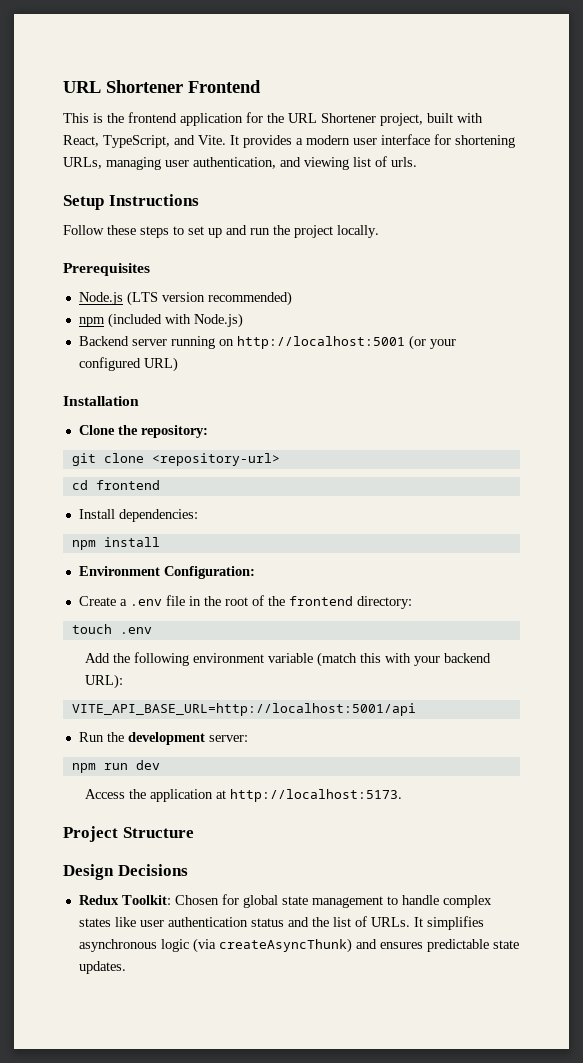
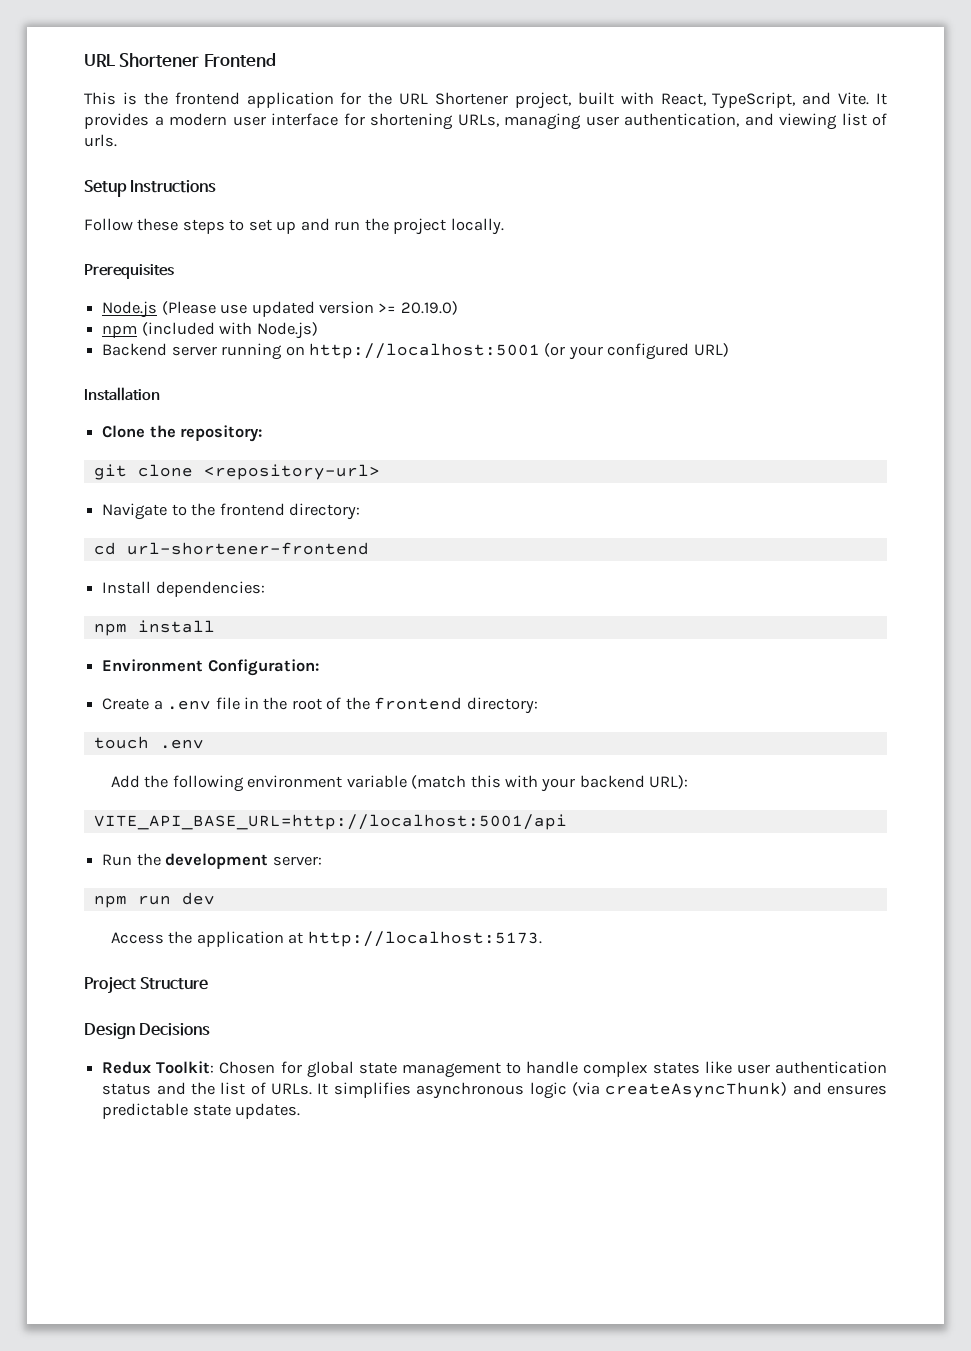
- Node.js (LTS version recommended)
+ Node.js (Please use updated version >= 20.19.0)
+ Navigate to the frontend directory:
- cd frontend
+ cd url-shortener-frontend

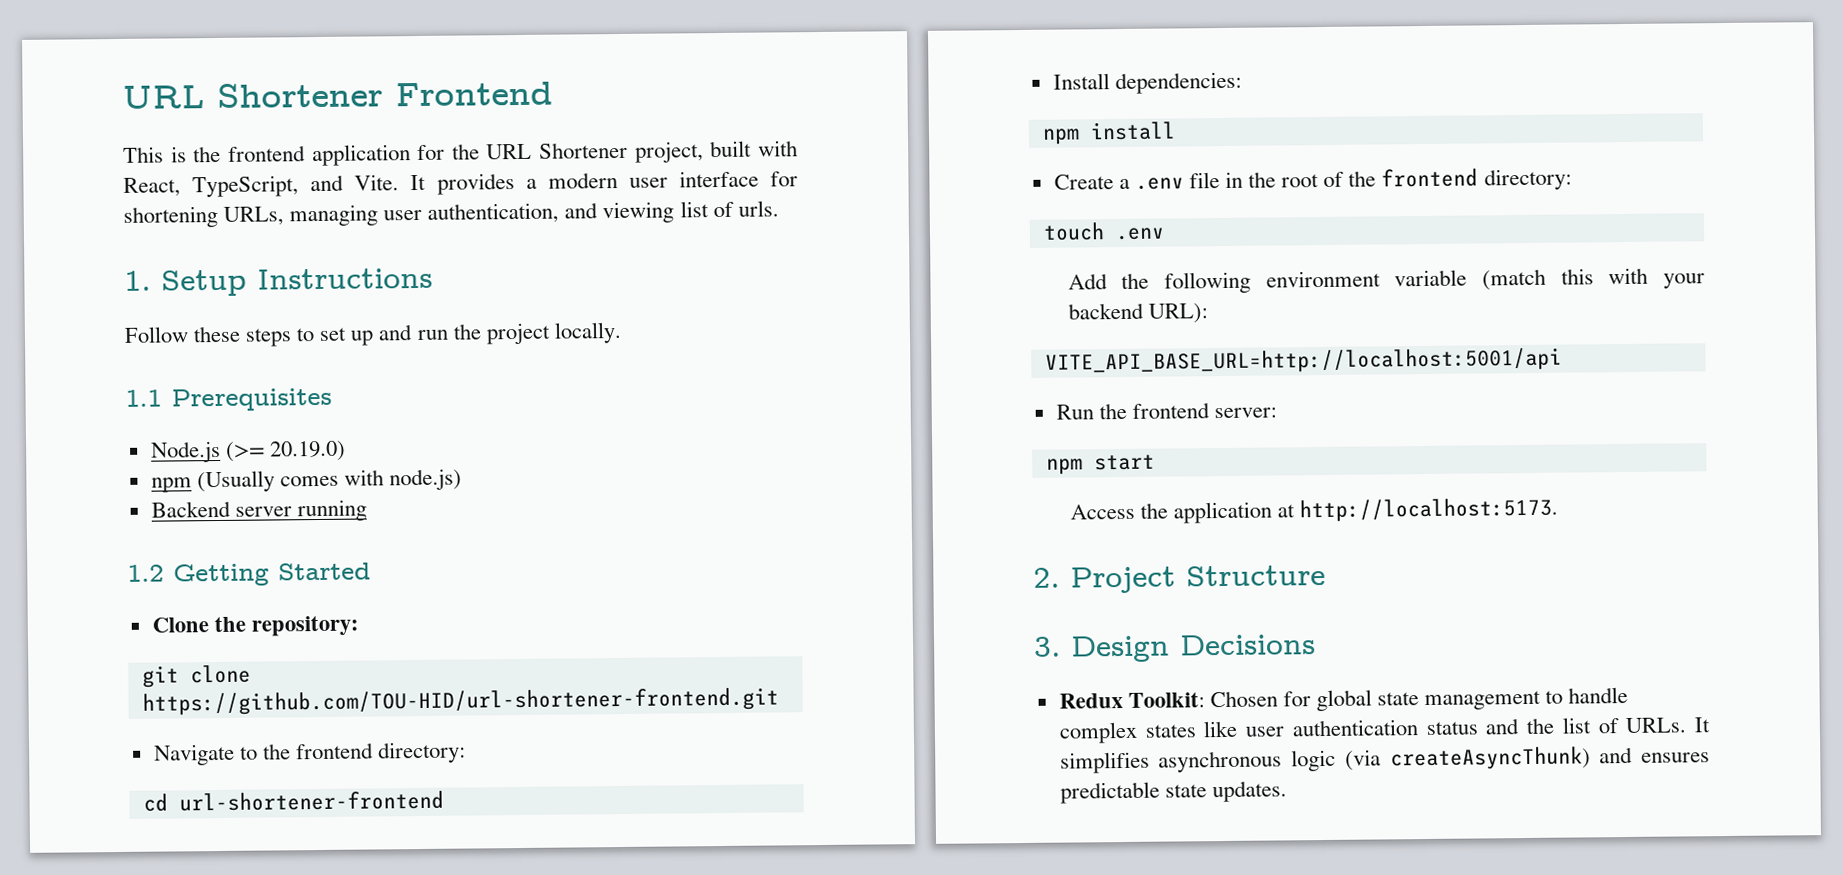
- Setup Instructions
+ 1. Setup Instructions
- Prerequisites
+ 1.1 Prerequisites
- Node.js (Please use updated version >= 20.19.0)
- npm (included with Node.js)
- Backend server running on http://localhost:5001 (or your configured URL)
- Installation
+ Node.js (>= 20.19.0)
+ npm (Usually comes with node.js)
+ Backend server running
+ 1.2 Getting Started
- git clone <repository-url>
+ git clone https://github.com/TOU-HID/url-shortener-frontend.git
- Environment Configuration:
- Run the development server:
+ Run the frontend server:
- npm run dev
+ npm start
- Project Structure
+ 2. Project Structure
- Design Decisions
+ 3. Design Decisions

